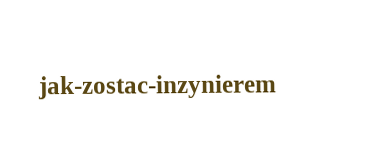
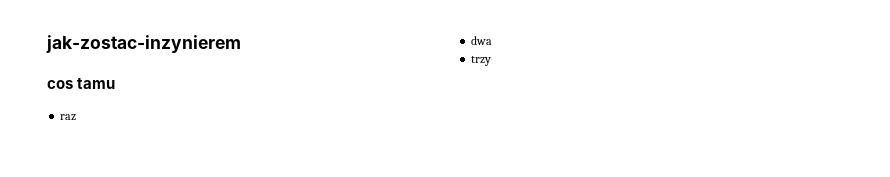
+ cos tamu
+ raz
+ dwa
+ trzy

